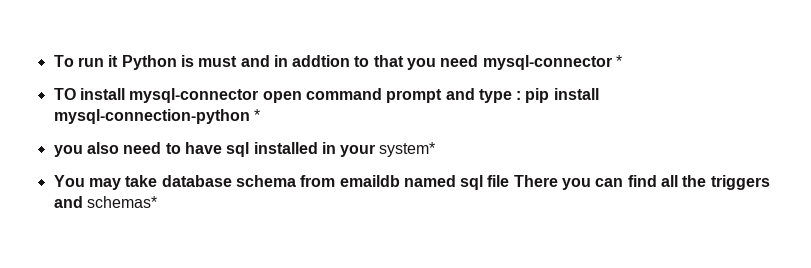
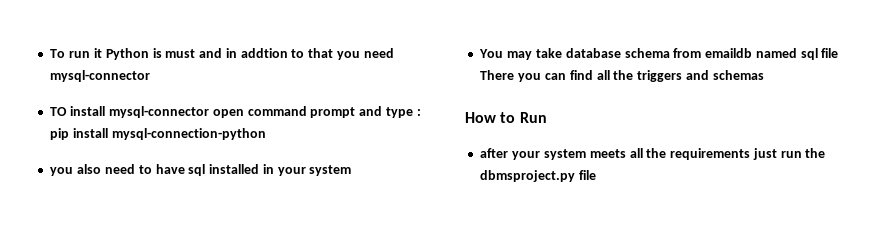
- To run it Python is must and in addtion to that you need mysql-connector *
+ To run it Python is must and in addtion to that you need mysql-connector
- TO install mysql-connector open command prompt and type : pip install mysql-connection-python *
+ TO install mysql-connector open command prompt and type : pip install mysql-connection-python
- you also need to have sql installed in your system*
+ you also need to have sql installed in your system
- You may take database schema from emaildb named sql file There you can find all the triggers and schemas*
+ You may take database schema from emaildb named sql file There you can find all the triggers and schemas
+ How to Run
+ after your system meets all the requirements just run the dbmsproject.py file

